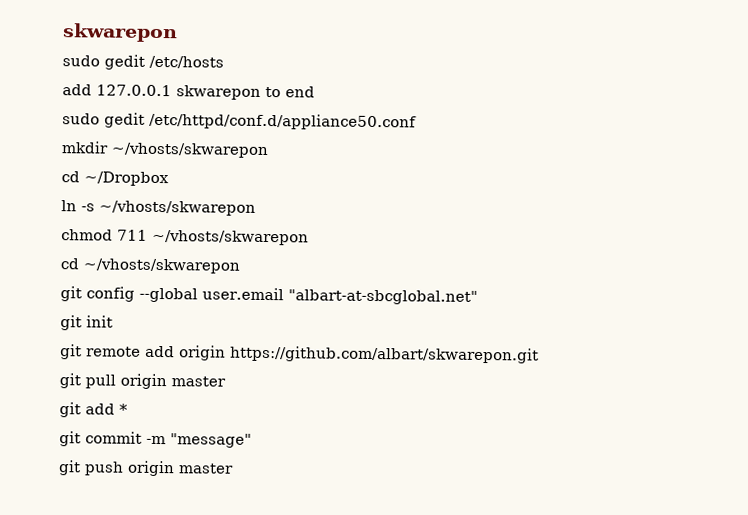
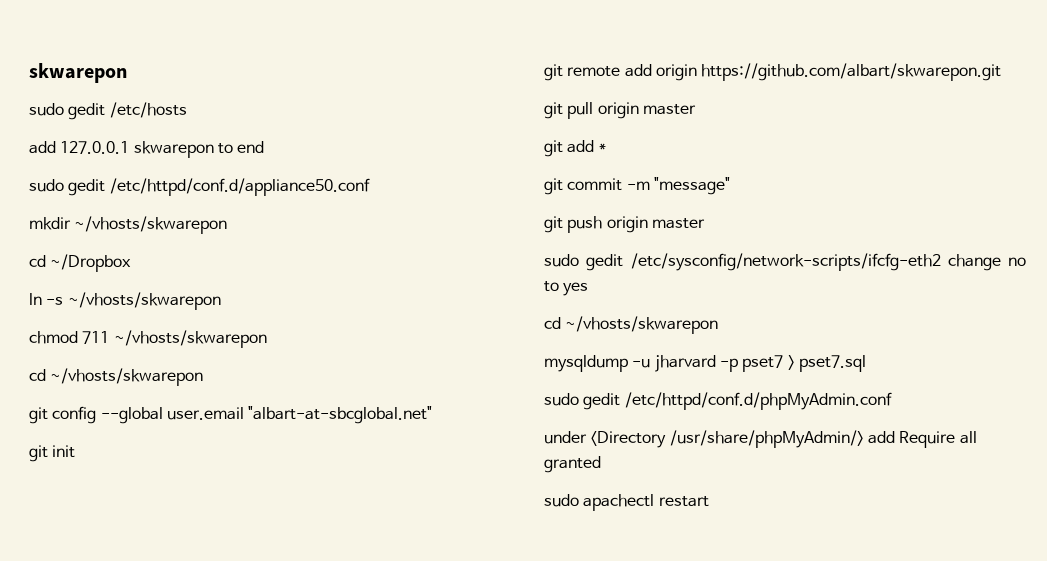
+ sudo gedit /etc/sysconfig/network-scripts/ifcfg-eth2 change no to yes
+ cd ~/vhosts/skwarepon
+ mysqldump -u jharvard -p pset7 > pset7.sql
+ sudo gedit /etc/httpd/conf.d/phpMyAdmin.conf
+ under <Directory /usr/share/phpMyAdmin/> add Require all granted
+ sudo apachectl restart

